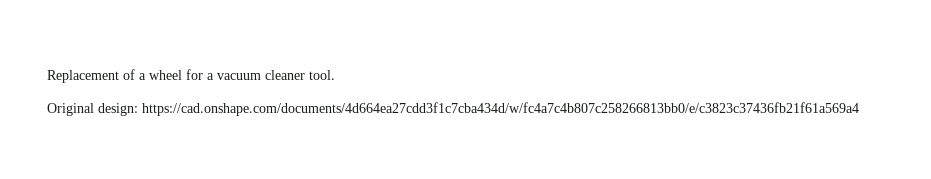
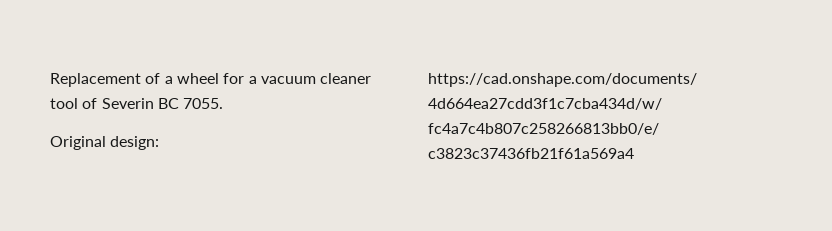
- Replacement of a wheel for a vacuum cleaner tool.
+ Replacement of a wheel for a vacuum cleaner tool of Severin BC 7055.

